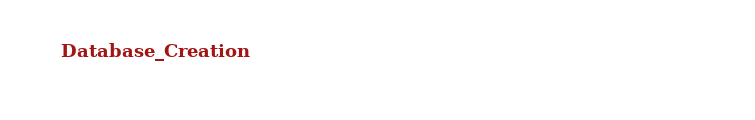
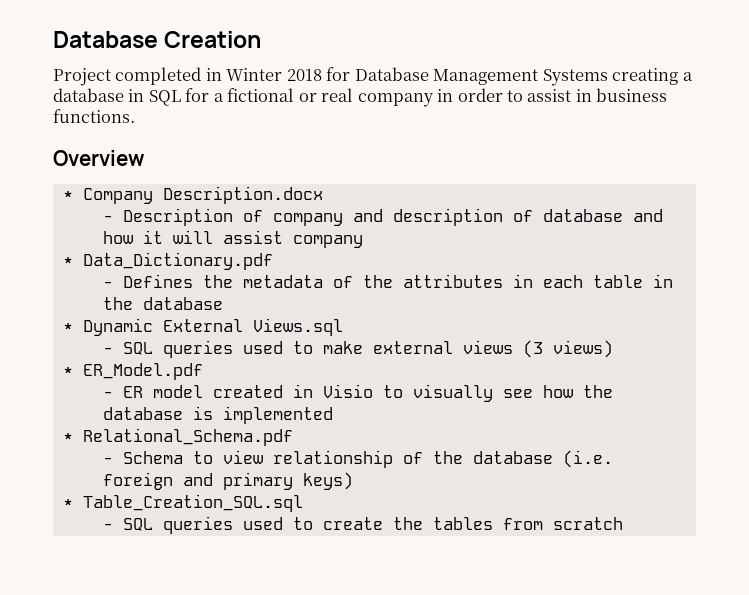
- Database_Creation
+ Database Creation
+ Project completed in Winter 2018 for Database Management Systems creating a database in SQL for a fictional or real company in order to assist in business functions.
+ Overview
+ * Company Description.docx
+ - Description of company and description of database and how it will assist company
+ * Data_Dictionary.pdf
+ - Defines the metadata of the attributes in each table in the database
+ * Dynamic External Views.sql
+ - SQL queries used to make external views (3 views)
+ * ER_Model.pdf
+ - ER model created in Visio to visually see how the database is implemented
+ * Relational_Schema.pdf
+ - Schema to view relationship of the database (i.e. foreign and primary keys)
+ * Table_Creation_SQL.sql
+ - SQL queries used to create the tables from scratch

